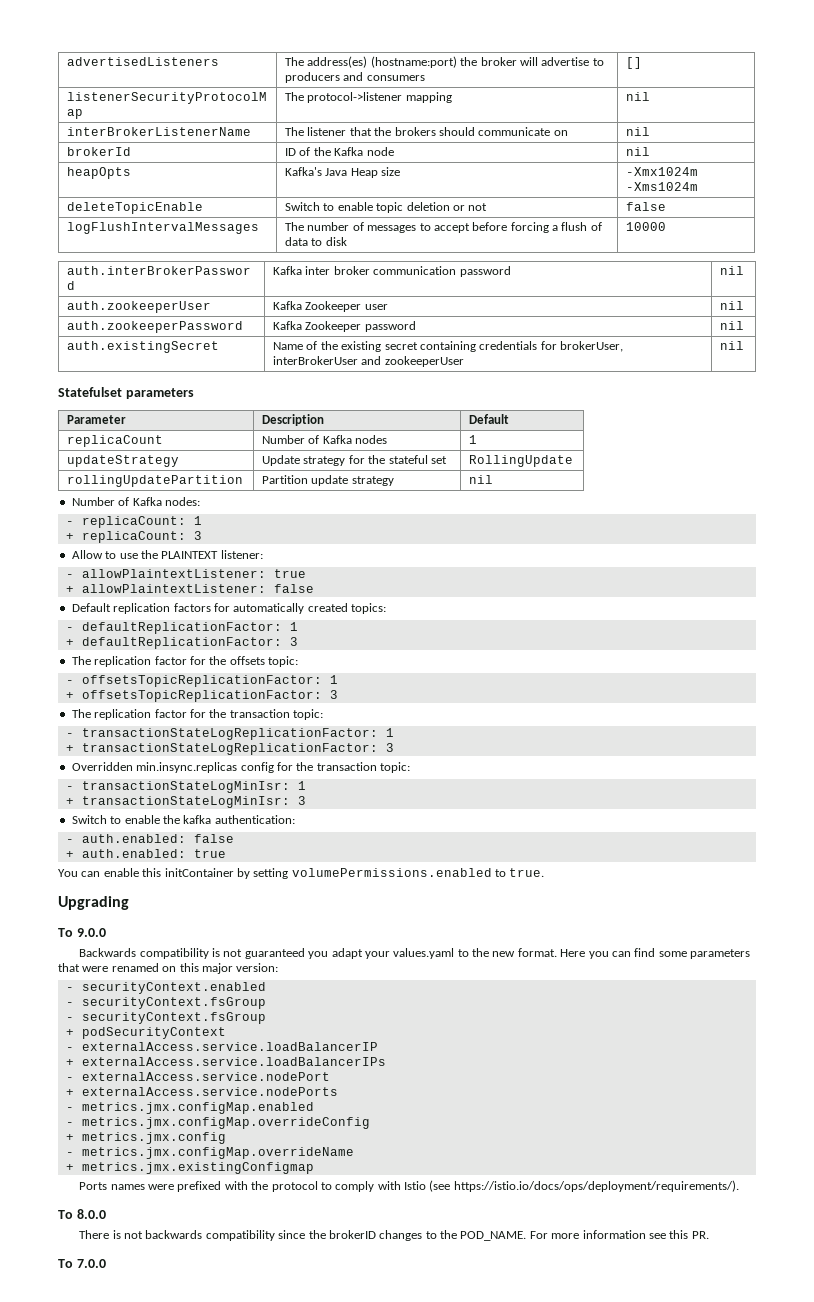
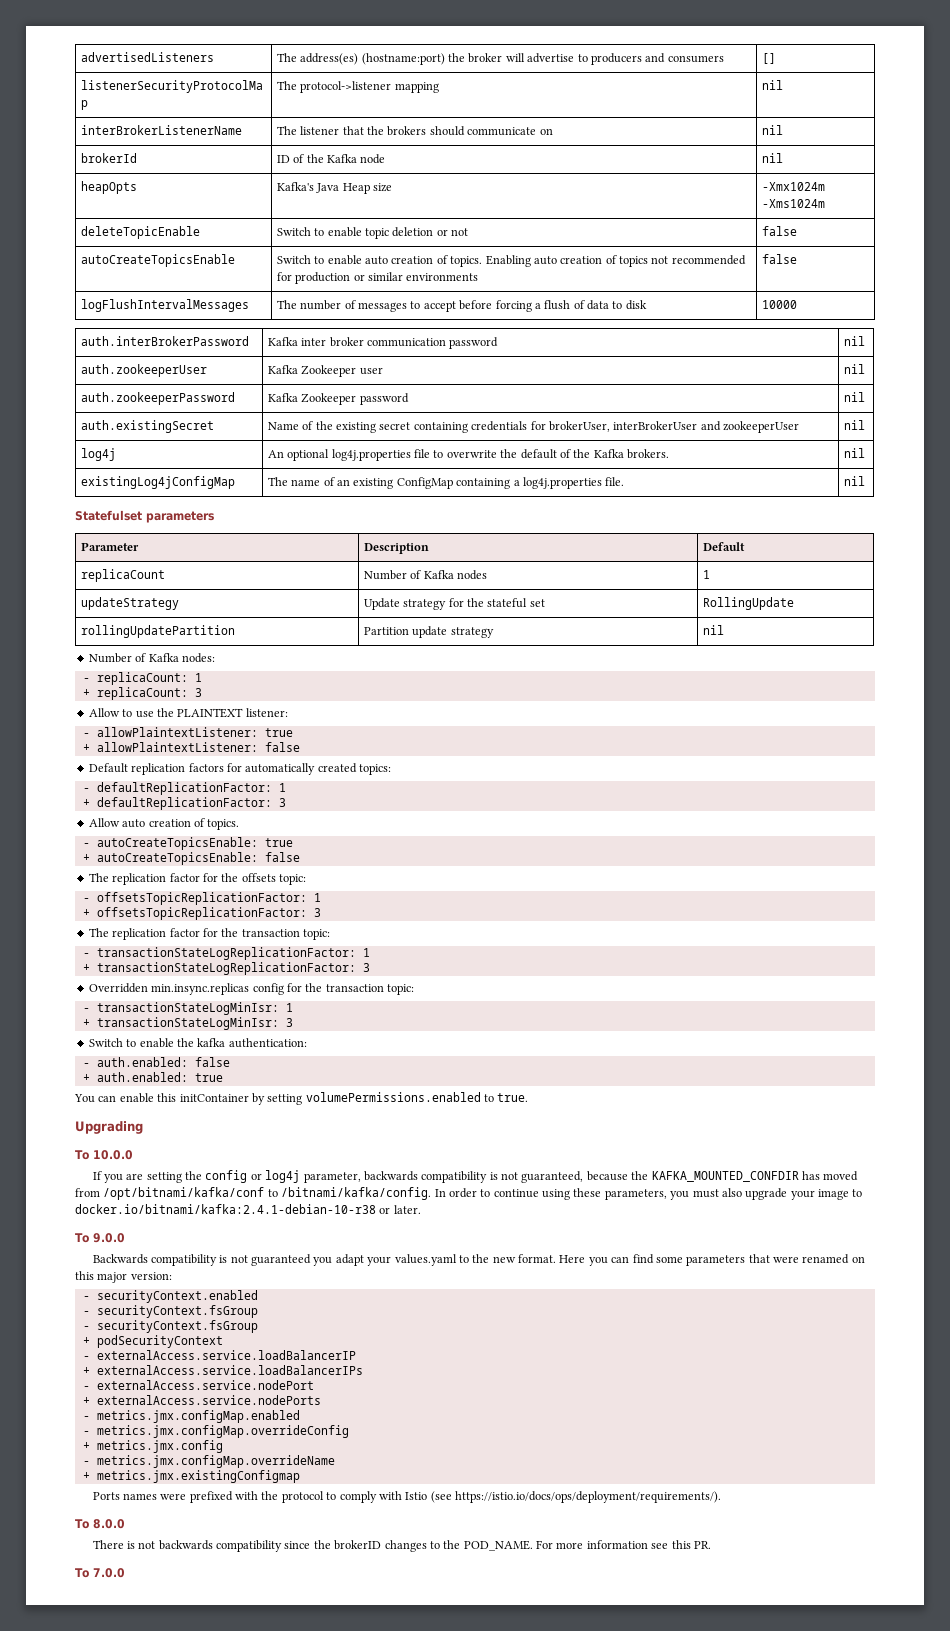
+ autoCreateTopicsEnable | Switch to enable auto creation of topics. Enabling auto creation of topics not recommended for production or similar environments | false
+ log4j | An optional log4j.properties file to overwrite the default of the Kafka brokers. | nil
+ existingLog4jConfigMap | The name of an existing ConfigMap containing a log4j.properties file. | nil
+ Allow auto creation of topics.
+ - autoCreateTopicsEnable: true
+ + autoCreateTopicsEnable: false
+ To 10.0.0
+ If you are setting the config or log4j parameter, backwards compatibility is not guaranteed, because the KAFKA_MOUNTED_CONFDIR has moved from /opt/bitnami/kafka/conf to /bitnami/kafka/config. In order to continue using these parameters, you must also upgrade your image to docker.io/bitnami/kafka:2.4.1-debian-10-r38 or later.

